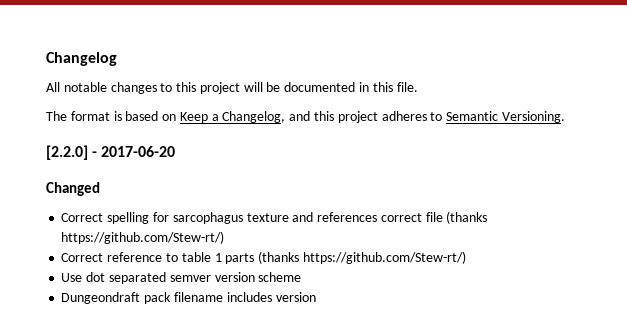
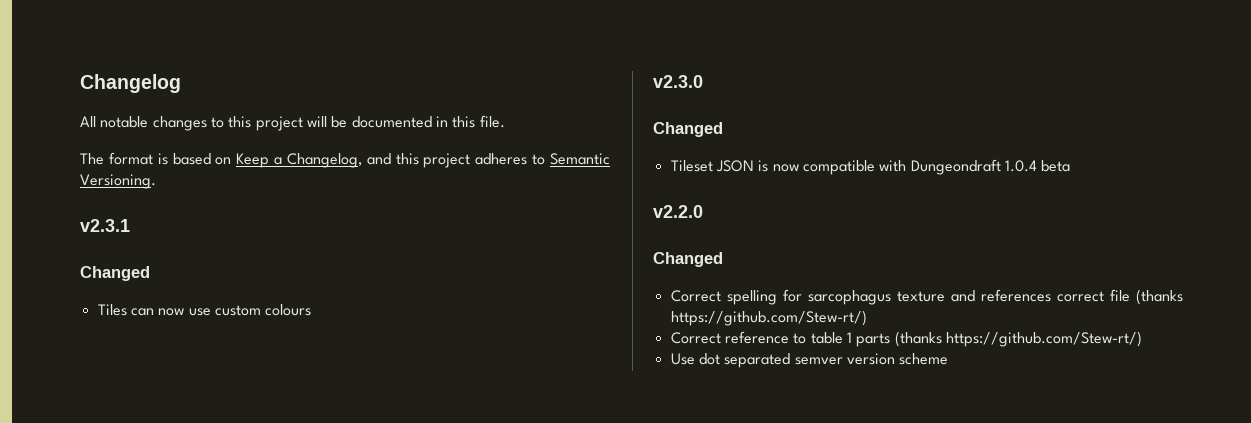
- [2.2.0] - 2017-06-20
+ v2.3.1
+ Changed
+ Tiles can now use custom colours
+ v2.3.0
+ Changed
+ Tileset JSON is now compatible with Dungeondraft 1.0.4 beta
+ v2.2.0
- Dungeondraft pack filename includes version

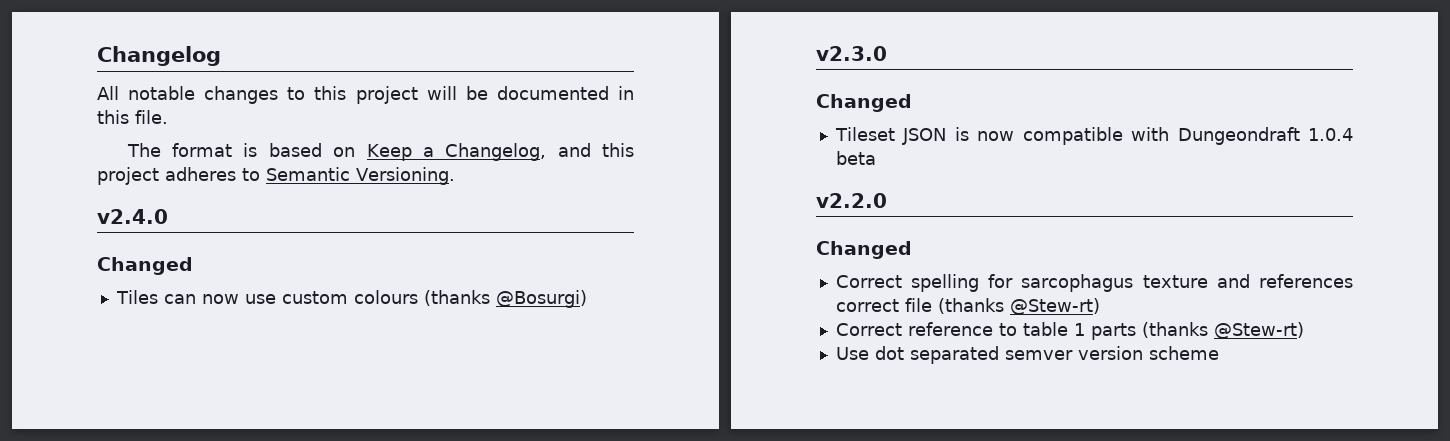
- v2.3.1
+ v2.4.0
- Tiles can now use custom colours
+ Tiles can now use custom colours (thanks @Bosurgi)
- Correct spelling for sarcophagus texture and references correct file (thanks https://github.com/Stew-rt/)
+ Correct spelling for sarcophagus texture and references correct file (thanks @Stew-rt)
- Correct reference to table 1 parts (thanks https://github.com/Stew-rt/)
+ Correct reference to table 1 parts (thanks @Stew-rt)

